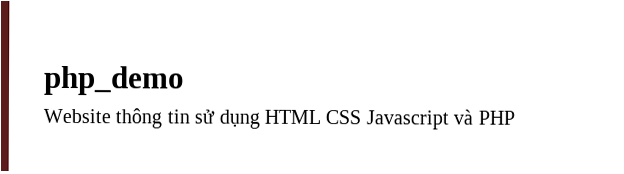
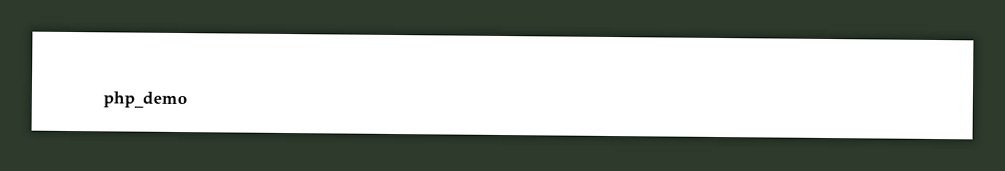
- Website thông tin sử dụng HTML CSS Javascript và PHP

